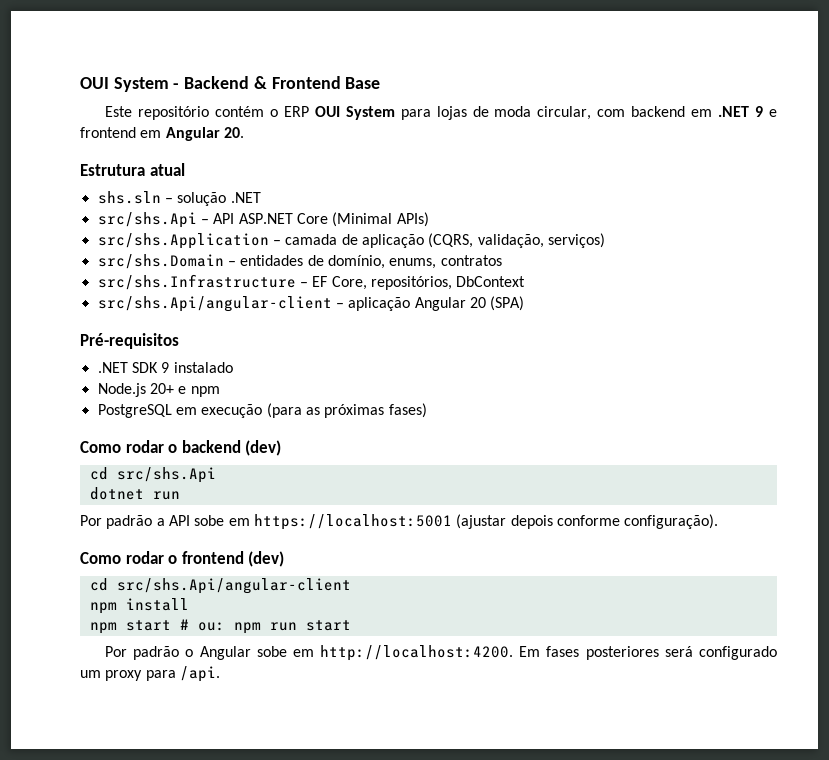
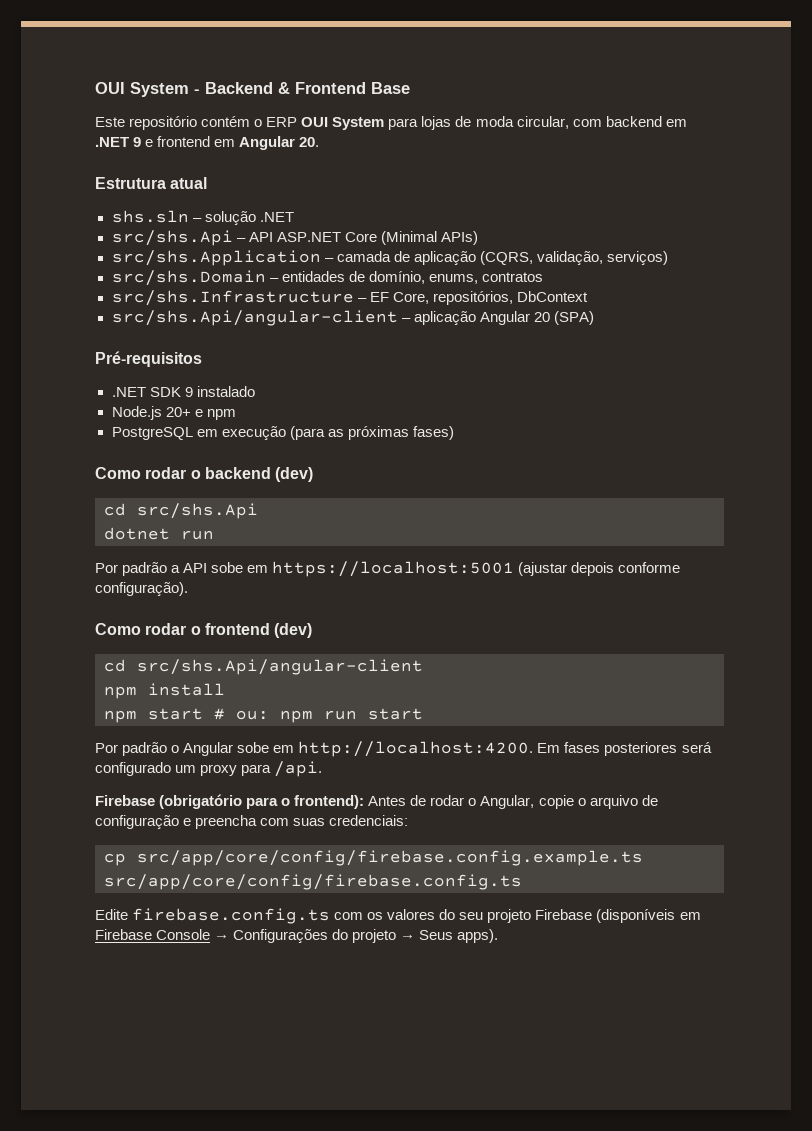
+ Firebase (obrigatório para o frontend): Antes de rodar o Angular, copie o arquivo de configuração e preencha com suas credenciais:
+ cp src/app/core/config/firebase.config.example.ts src/app/core/config/firebase.config.ts
+ Edite firebase.config.ts com os valores do seu projeto Firebase (disponíveis em Firebase Console → Configurações do projeto → Seus apps).

